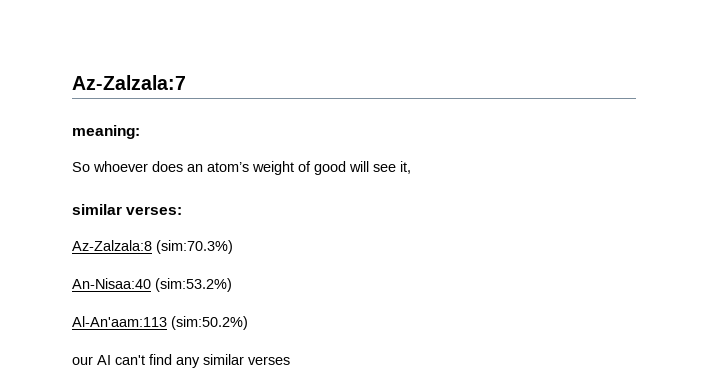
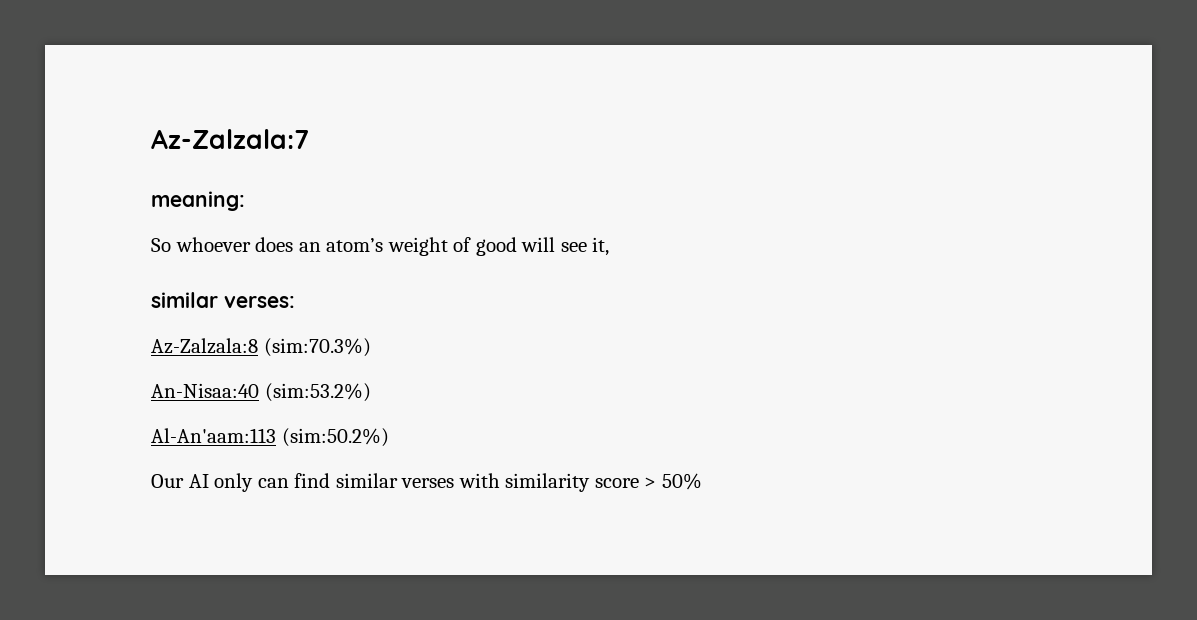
- our AI can't find any similar verses
+ Our AI only can find similar verses with similarity score > 50%

